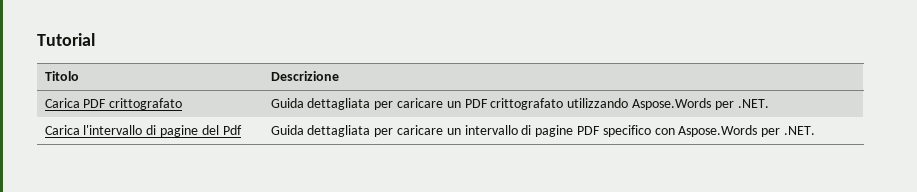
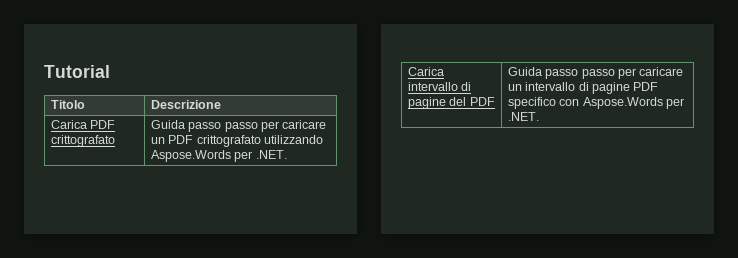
- Carica PDF crittografato | Guida dettagliata per caricare un PDF crittografato utilizzando Aspose.Words per .NET.
+ Carica PDF crittografato | Guida passo passo per caricare un PDF crittografato utilizzando Aspose.Words per .NET.
- Carica l'intervallo di pagine del Pdf | Guida dettagliata per caricare un intervallo di pagine PDF specifico con Aspose.Words per .NET.
+ Carica intervallo di pagine del PDF | Guida passo passo per caricare un intervallo di pagine PDF specifico con Aspose.Words per .NET.

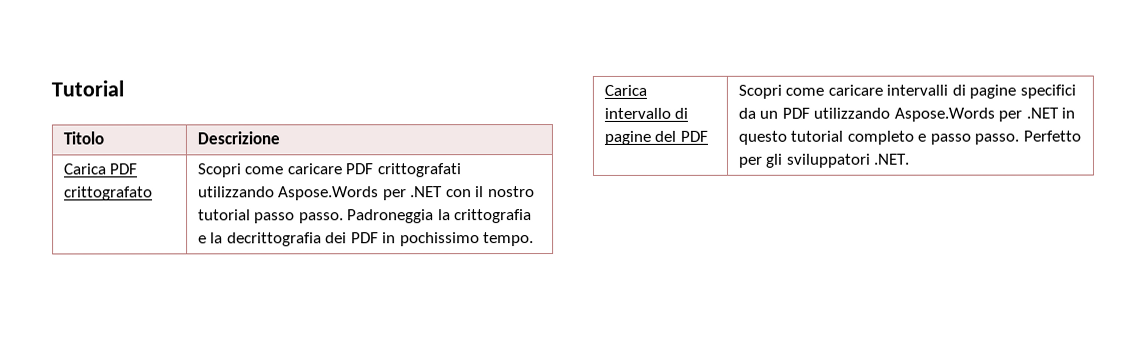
- Carica PDF crittografato | Guida passo passo per caricare un PDF crittografato utilizzando Aspose.Words per .NET.
+ Carica PDF crittografato | Scopri come caricare PDF crittografati utilizzando Aspose.Words per .NET con il nostro tutorial passo passo. Padroneggia la crittografia e la decrittografia dei PDF in pochissimo tempo.
- Carica intervallo di pagine del PDF | Guida passo passo per caricare un intervallo di pagine PDF specifico con Aspose.Words per .NET.
+ Carica intervallo di pagine del PDF | Scopri come caricare intervalli di pagine specifici da un PDF utilizzando Aspose.Words per .NET in questo tutorial completo e passo passo. Perfetto per gli sviluppatori .NET.

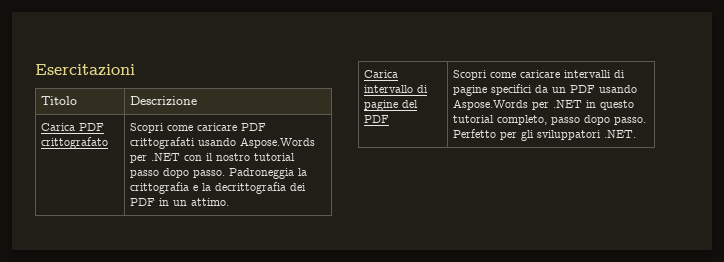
- Tutorial
+ Esercitazioni
- Carica PDF crittografato | Scopri come caricare PDF crittografati utilizzando Aspose.Words per .NET con il nostro tutorial passo passo. Padroneggia la crittografia e la decrittografia dei PDF in pochissimo tempo.
+ Carica PDF crittografato | Scopri come caricare PDF crittografati usando Aspose.Words per .NET con il nostro tutorial passo dopo passo. Padroneggia la crittografia e la decrittografia dei PDF in un attimo.
- Carica intervallo di pagine del PDF | Scopri come caricare intervalli di pagine specifici da un PDF utilizzando Aspose.Words per .NET in questo tutorial completo e passo passo. Perfetto per gli sviluppatori .NET.
+ Carica intervallo di pagine del PDF | Scopri come caricare intervalli di pagine specifici da un PDF usando Aspose.Words per .NET in questo tutorial completo, passo dopo passo. Perfetto per gli sviluppatori .NET.

